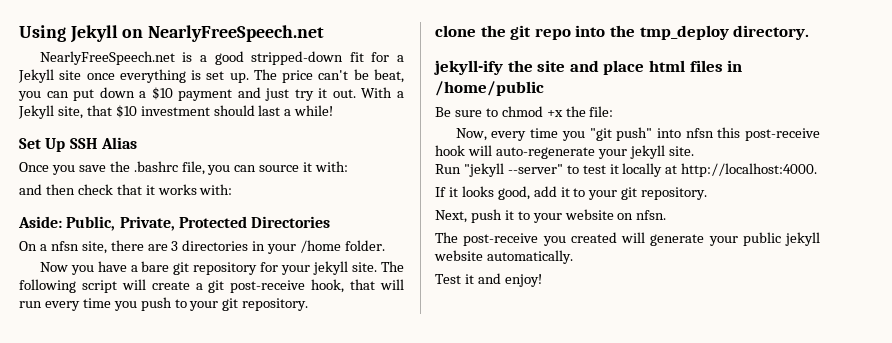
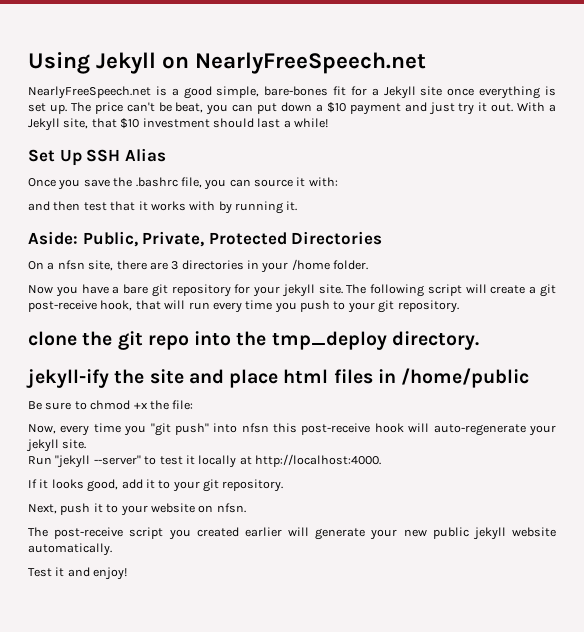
- NearlyFreeSpeech.net is a good stripped-down fit for a Jekyll site once everything is set up.
+ NearlyFreeSpeech.net is a good simple, bare-bones fit for a Jekyll site once everything is set up.
- and then check that it works with:
+ and then test that it works with by running it.
- The post-receive you created will generate your public jekyll website automatically.
+ The post-receive script you created earlier will generate your new public jekyll website automatically.

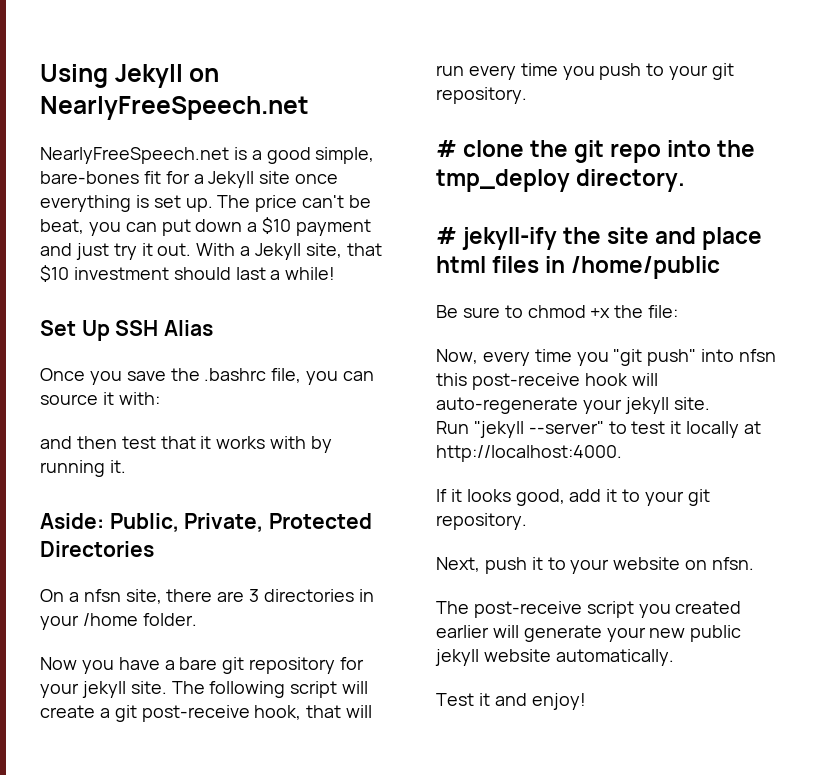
- clone the git repo into the tmp_deploy directory.
+ # clone the git repo into the tmp_deploy directory.
- jekyll-ify the site and place html files in /home/public
+ # jekyll-ify the site and place html files in /home/public

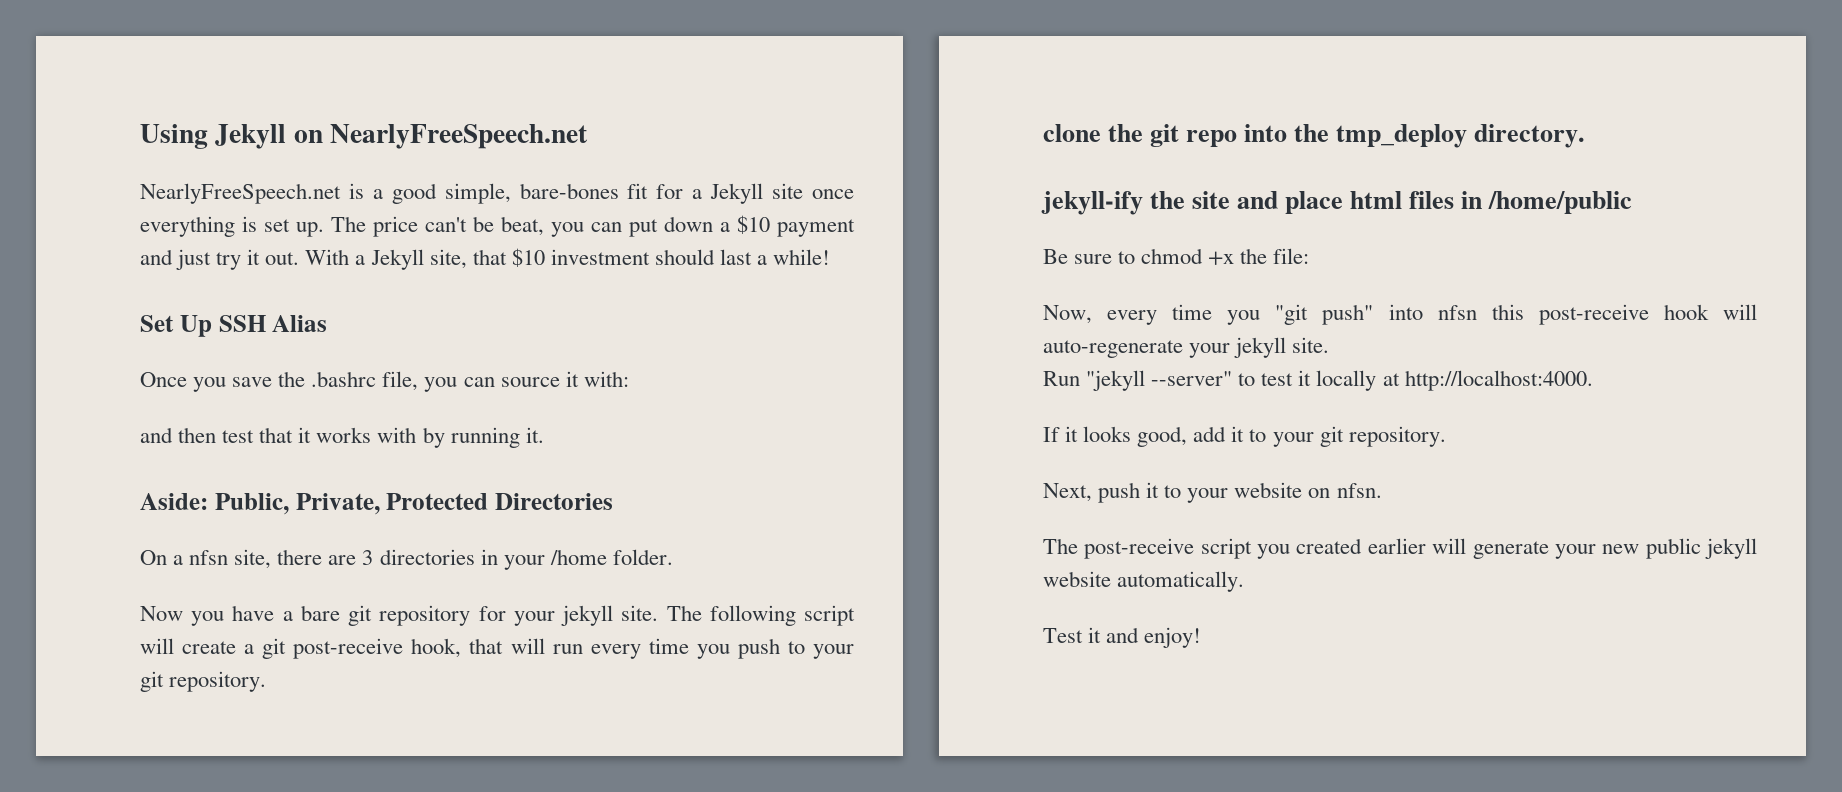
- # clone the git repo into the tmp_deploy directory.
+ clone the git repo into the tmp_deploy directory.
- # jekyll-ify the site and place html files in /home/public
+ jekyll-ify the site and place html files in /home/public

